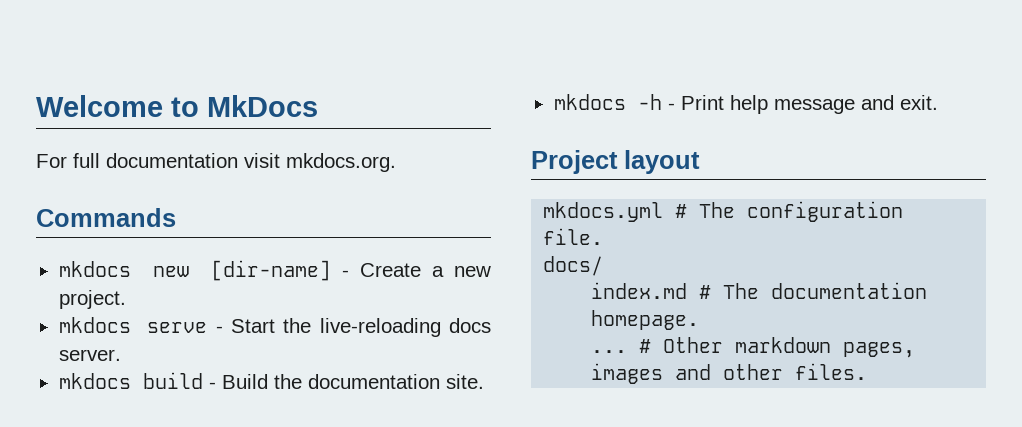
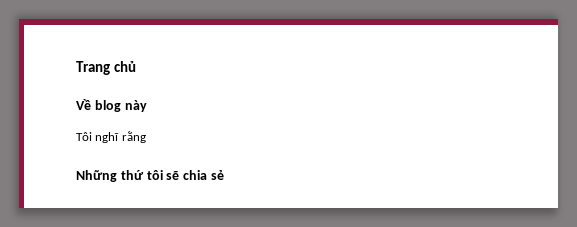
- Welcome to MkDocs
- For full documentation visit mkdocs.org.
- Commands
- mkdocs new [dir-name] - Create a new project.
- mkdocs serve - Start the live-reloading docs server.
- mkdocs build - Build the documentation site.
- mkdocs -h - Print help message and exit.
- Project layout
- mkdocs.yml # The configuration file.
- docs/
- index.md # The documentation homepage.
- ... # Other markdown pages, images and other files.
+ Trang chủ
+ Về blog này
+ Tôi nghĩ rằng
+ Những thứ tôi sẽ chia sẻ

